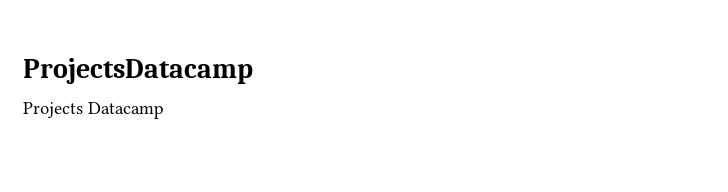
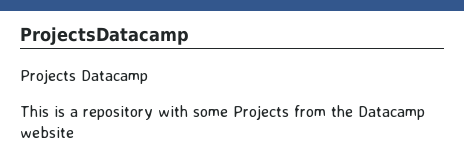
+ This is a repository with some Projects from the Datacamp website

